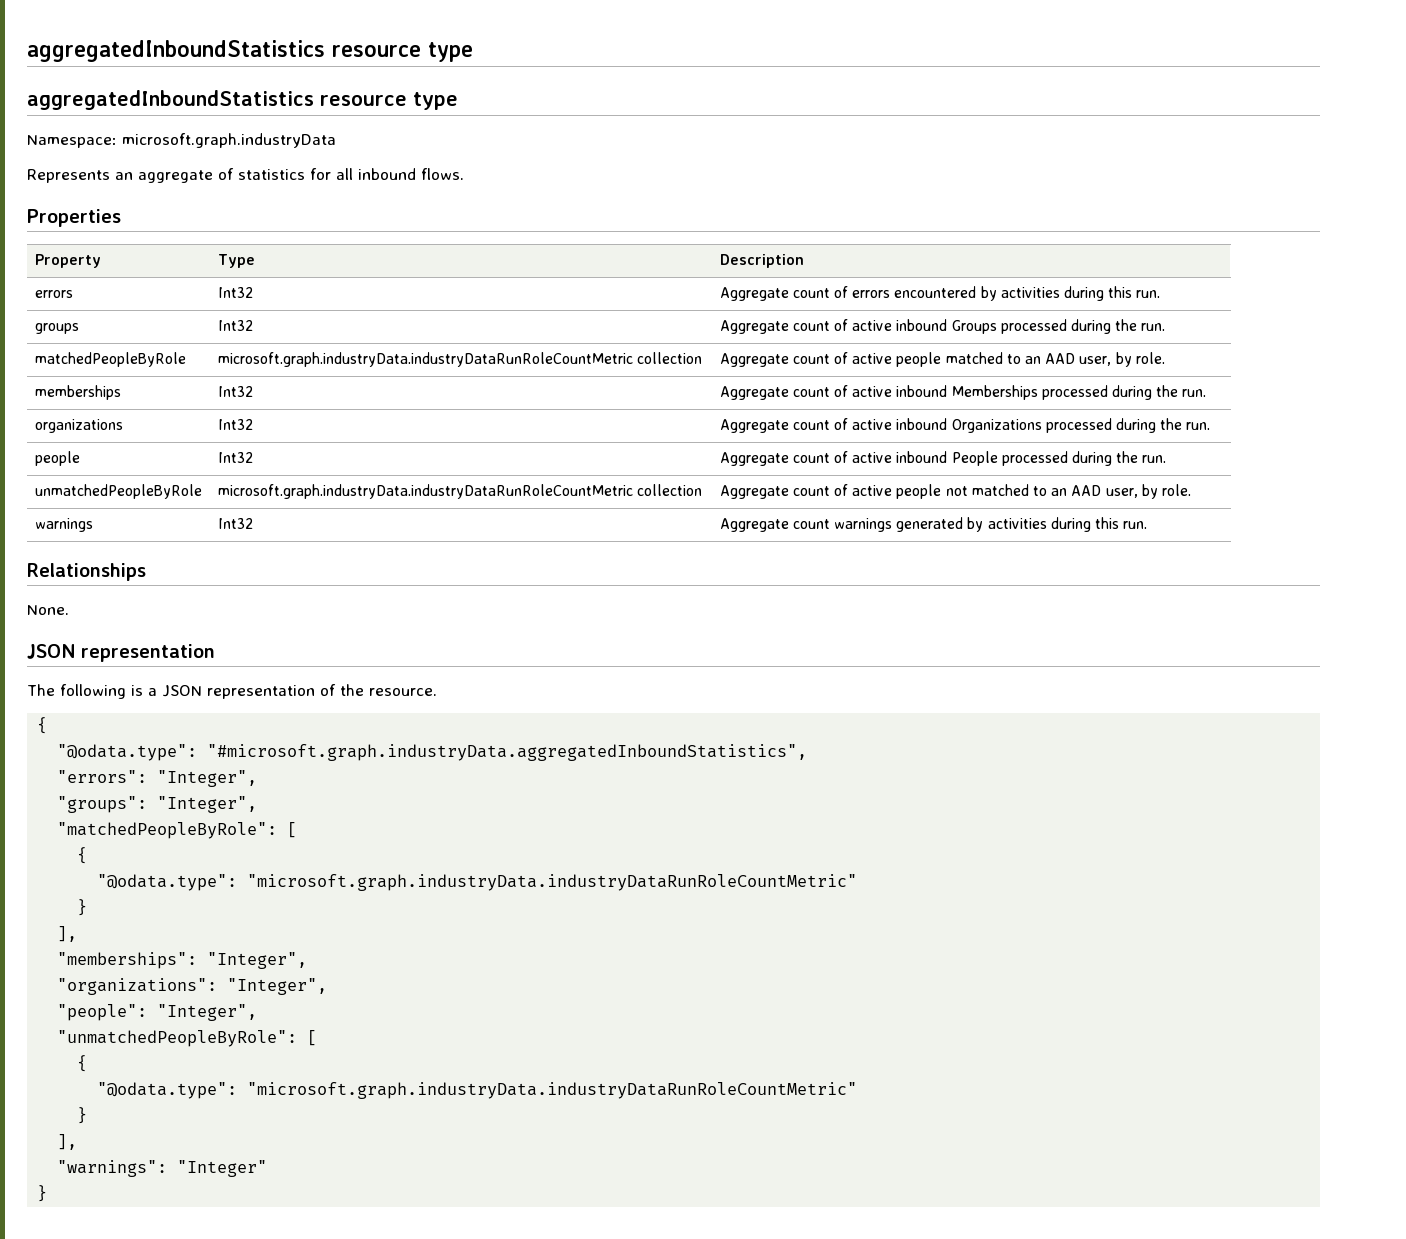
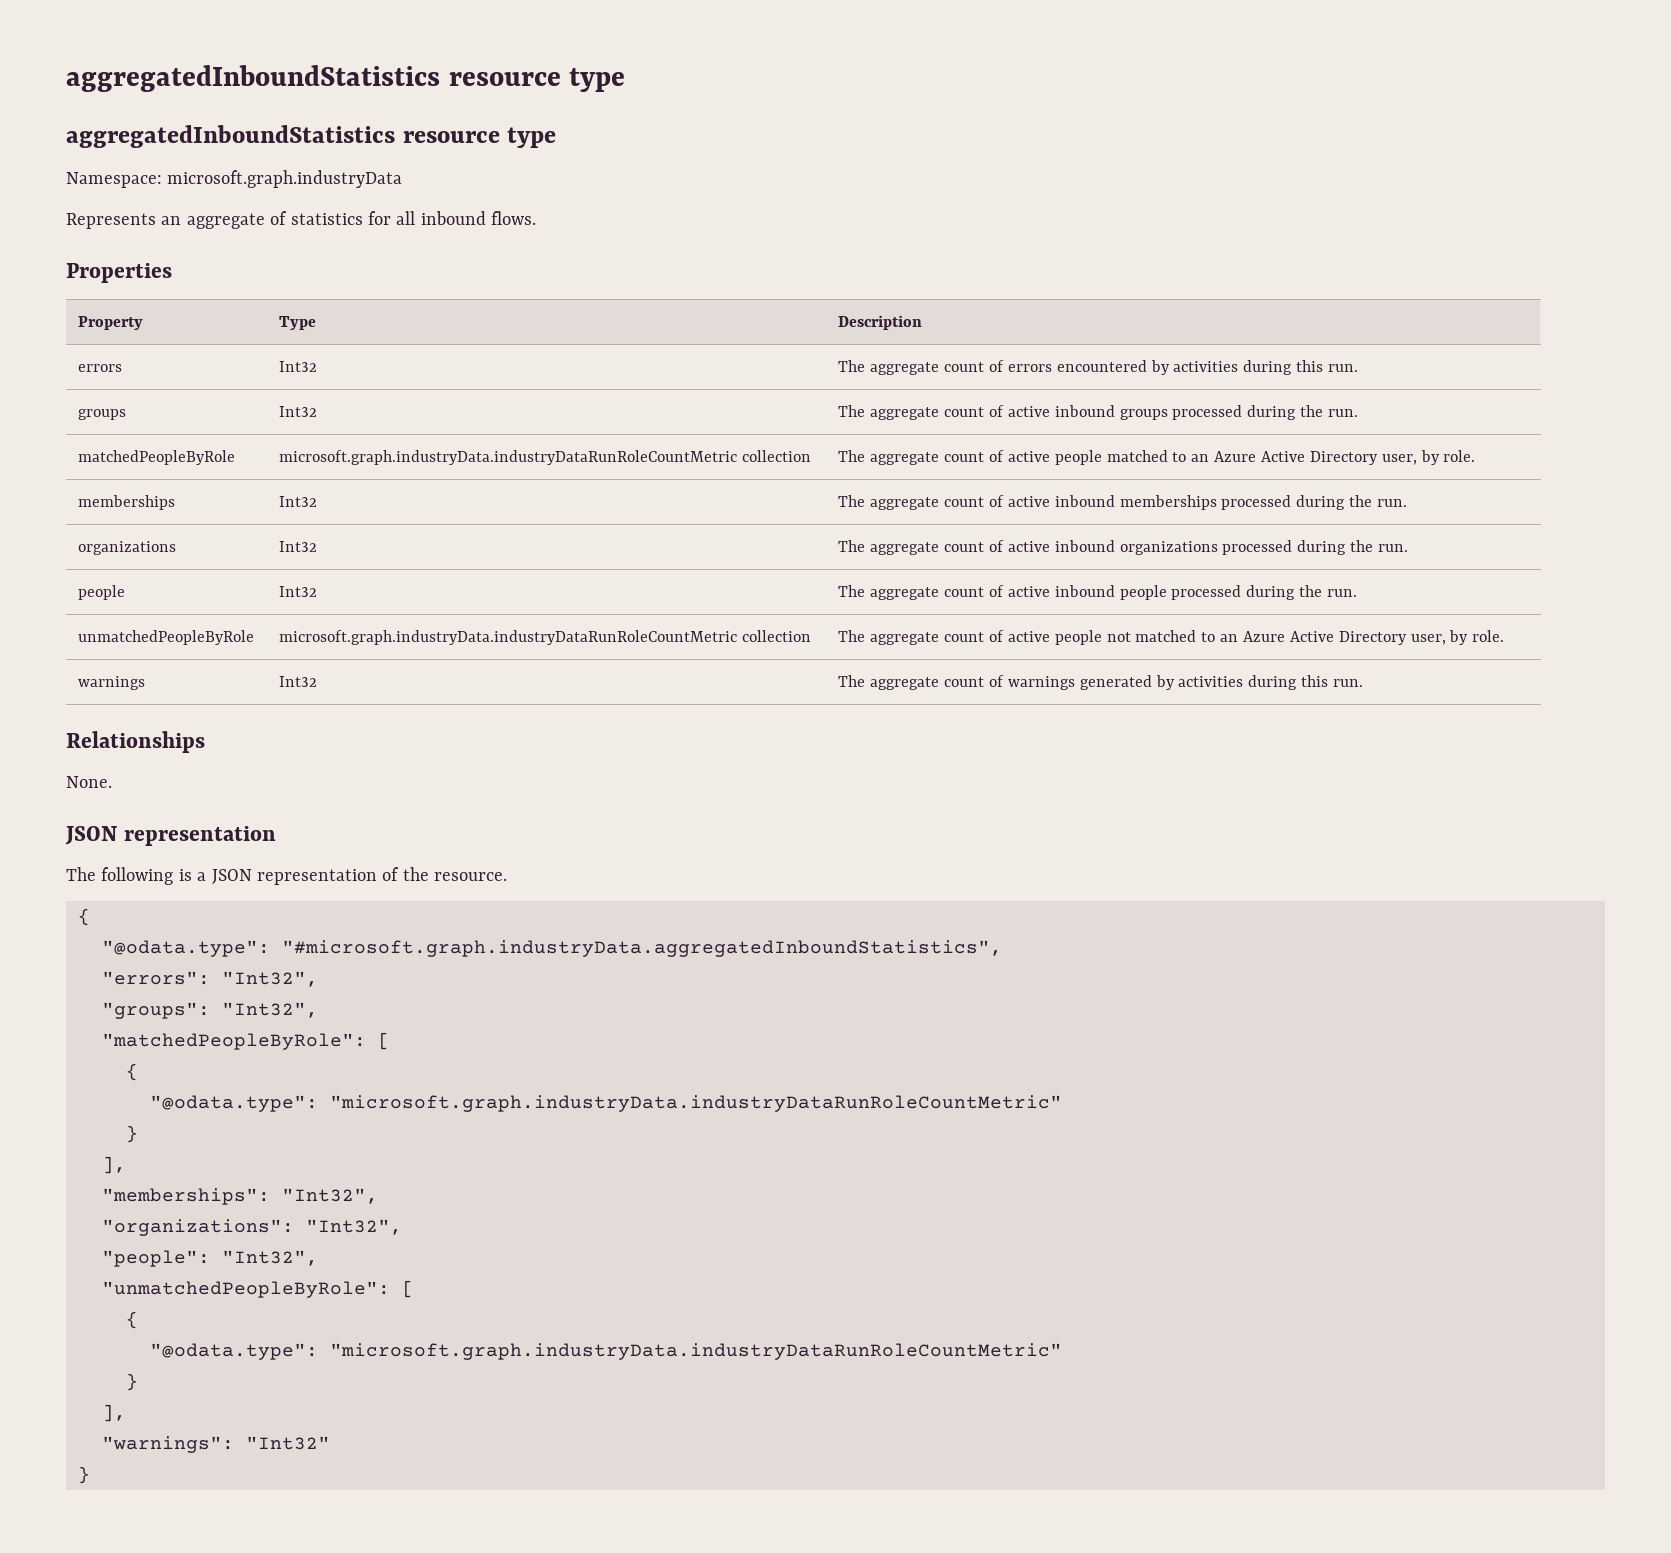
- errors | Int32 | Aggregate count of errors encountered by activities during this run.
+ errors | Int32 | The aggregate count of errors encountered by activities during this run.
- groups | Int32 | Aggregate count of active inbound Groups processed during the run.
+ groups | Int32 | The aggregate count of active inbound groups processed during the run.
- matchedPeopleByRole | microsoft.graph.industryData.industryDataRunRoleCountMetric collection | Aggregate count of active people matched to an AAD user, by role.
+ matchedPeopleByRole | microsoft.graph.industryData.industryDataRunRoleCountMetric collection | The aggregate count of active people matched to an Azure Active Directory user, by role.
- memberships | Int32 | Aggregate count of active inbound Memberships processed during the run.
+ memberships | Int32 | The aggregate count of active inbound memberships processed during the run.
- organizations | Int32 | Aggregate count of active inbound Organizations processed during the run.
+ organizations | Int32 | The aggregate count of active inbound organizations processed during the run.
- people | Int32 | Aggregate count of active inbound People processed during the run.
+ people | Int32 | The aggregate count of active inbound people processed during the run.
- unmatchedPeopleByRole | microsoft.graph.industryData.industryDataRunRoleCountMetric collection | Aggregate count of active people not matched to an AAD user, by role.
+ unmatchedPeopleByRole | microsoft.graph.industryData.industryDataRunRoleCountMetric collection | The aggregate count of active people not matched to an Azure Active Directory user, by role.
- warnings | Int32 | Aggregate count warnings generated by activities during this run.
+ warnings | Int32 | The aggregate count of warnings generated by activities during this run.
- "errors": "Integer",
+ "errors": "Int32",
- "groups": "Integer",
+ "groups": "Int32",
- "memberships": "Integer",
+ "memberships": "Int32",
- "organizations": "Integer",
+ "organizations": "Int32",
- "people": "Integer",
+ "people": "Int32",
- "warnings": "Integer"
+ "warnings": "Int32"

